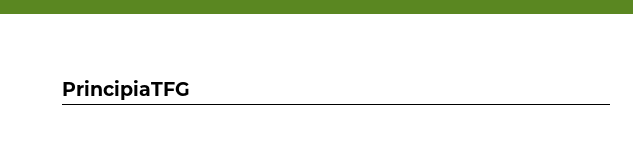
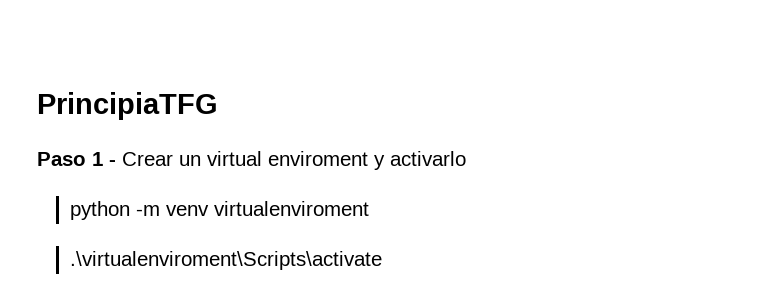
+ Paso 1 - Crear un virtual enviroment y activarlo
+ python -m venv virtualenviroment
+ .\virtualenviroment\Scripts\activate

